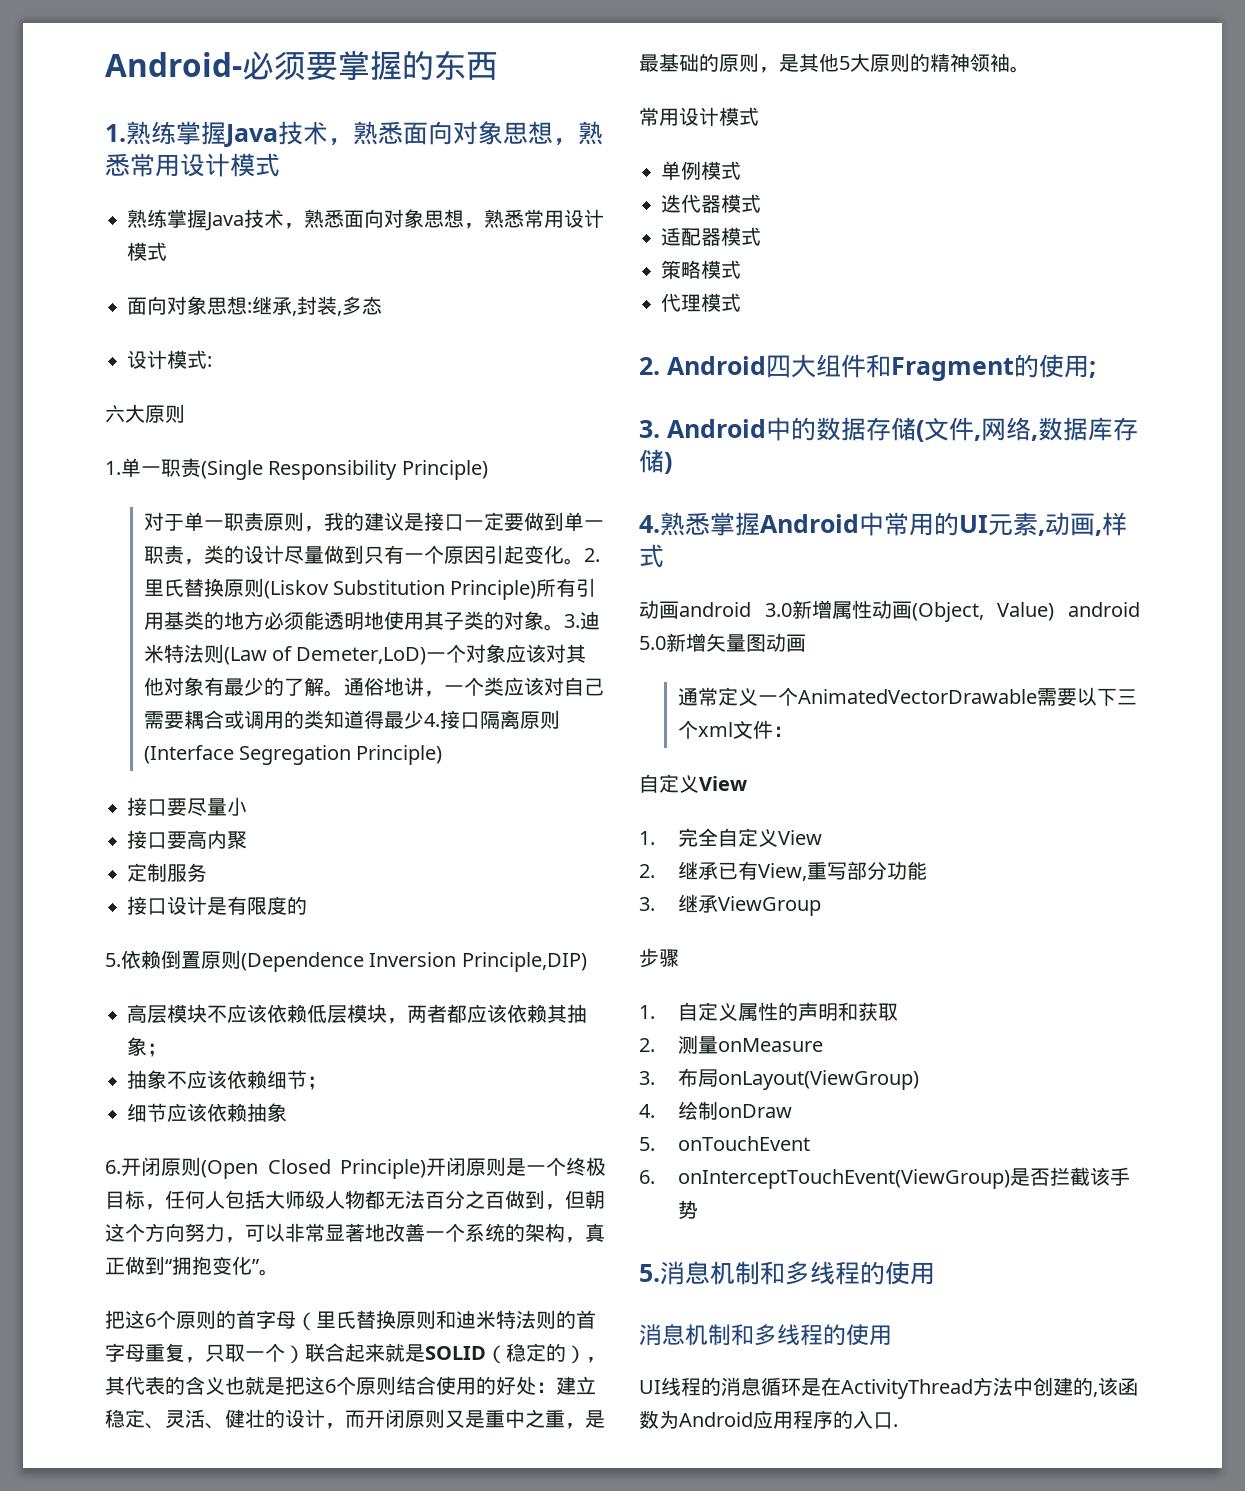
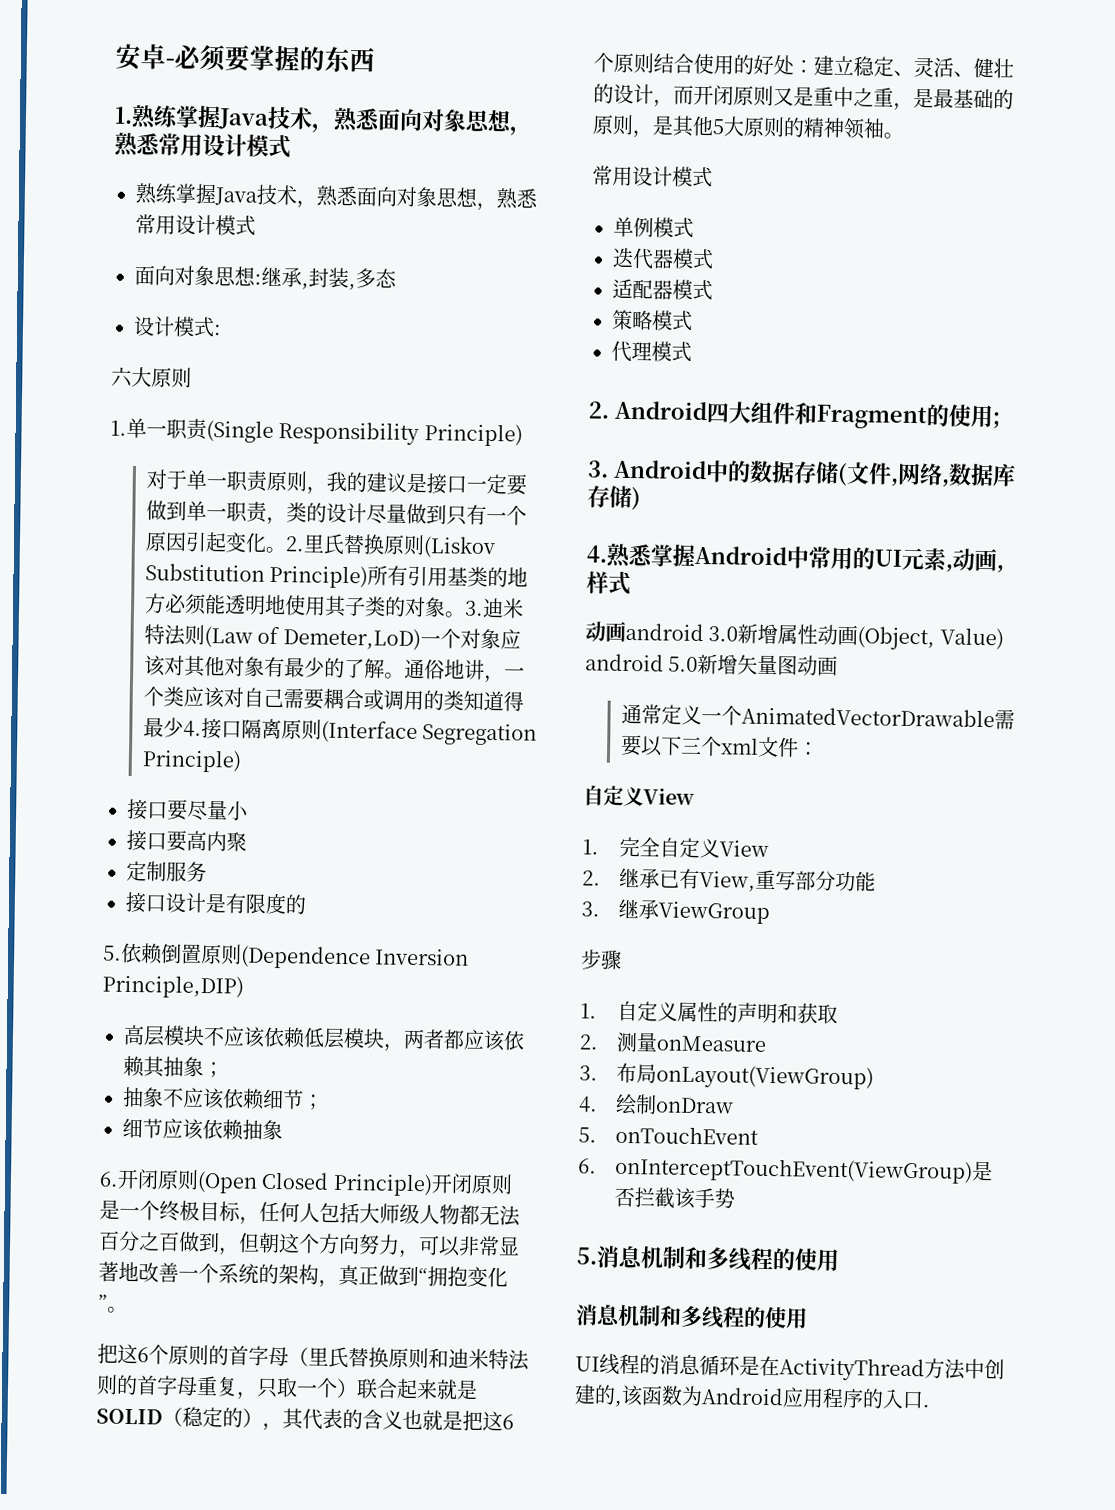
- Android-必须要掌握的东西
+ 安卓-必须要掌握的东西

